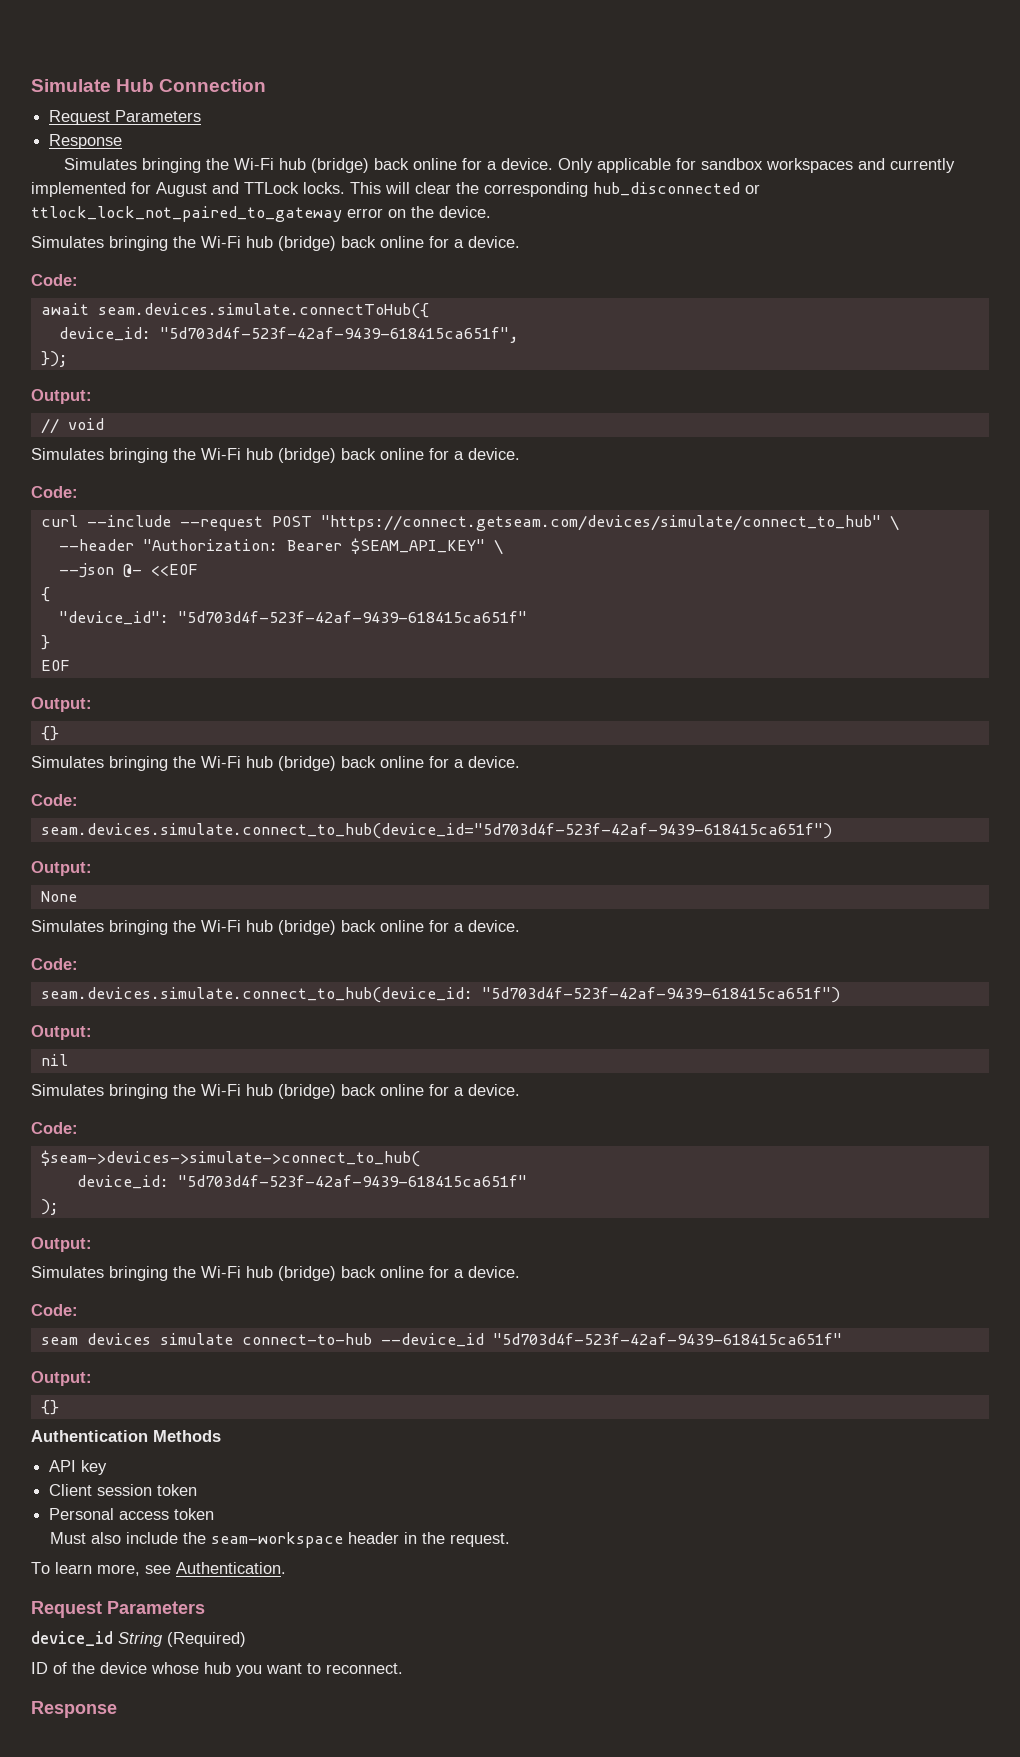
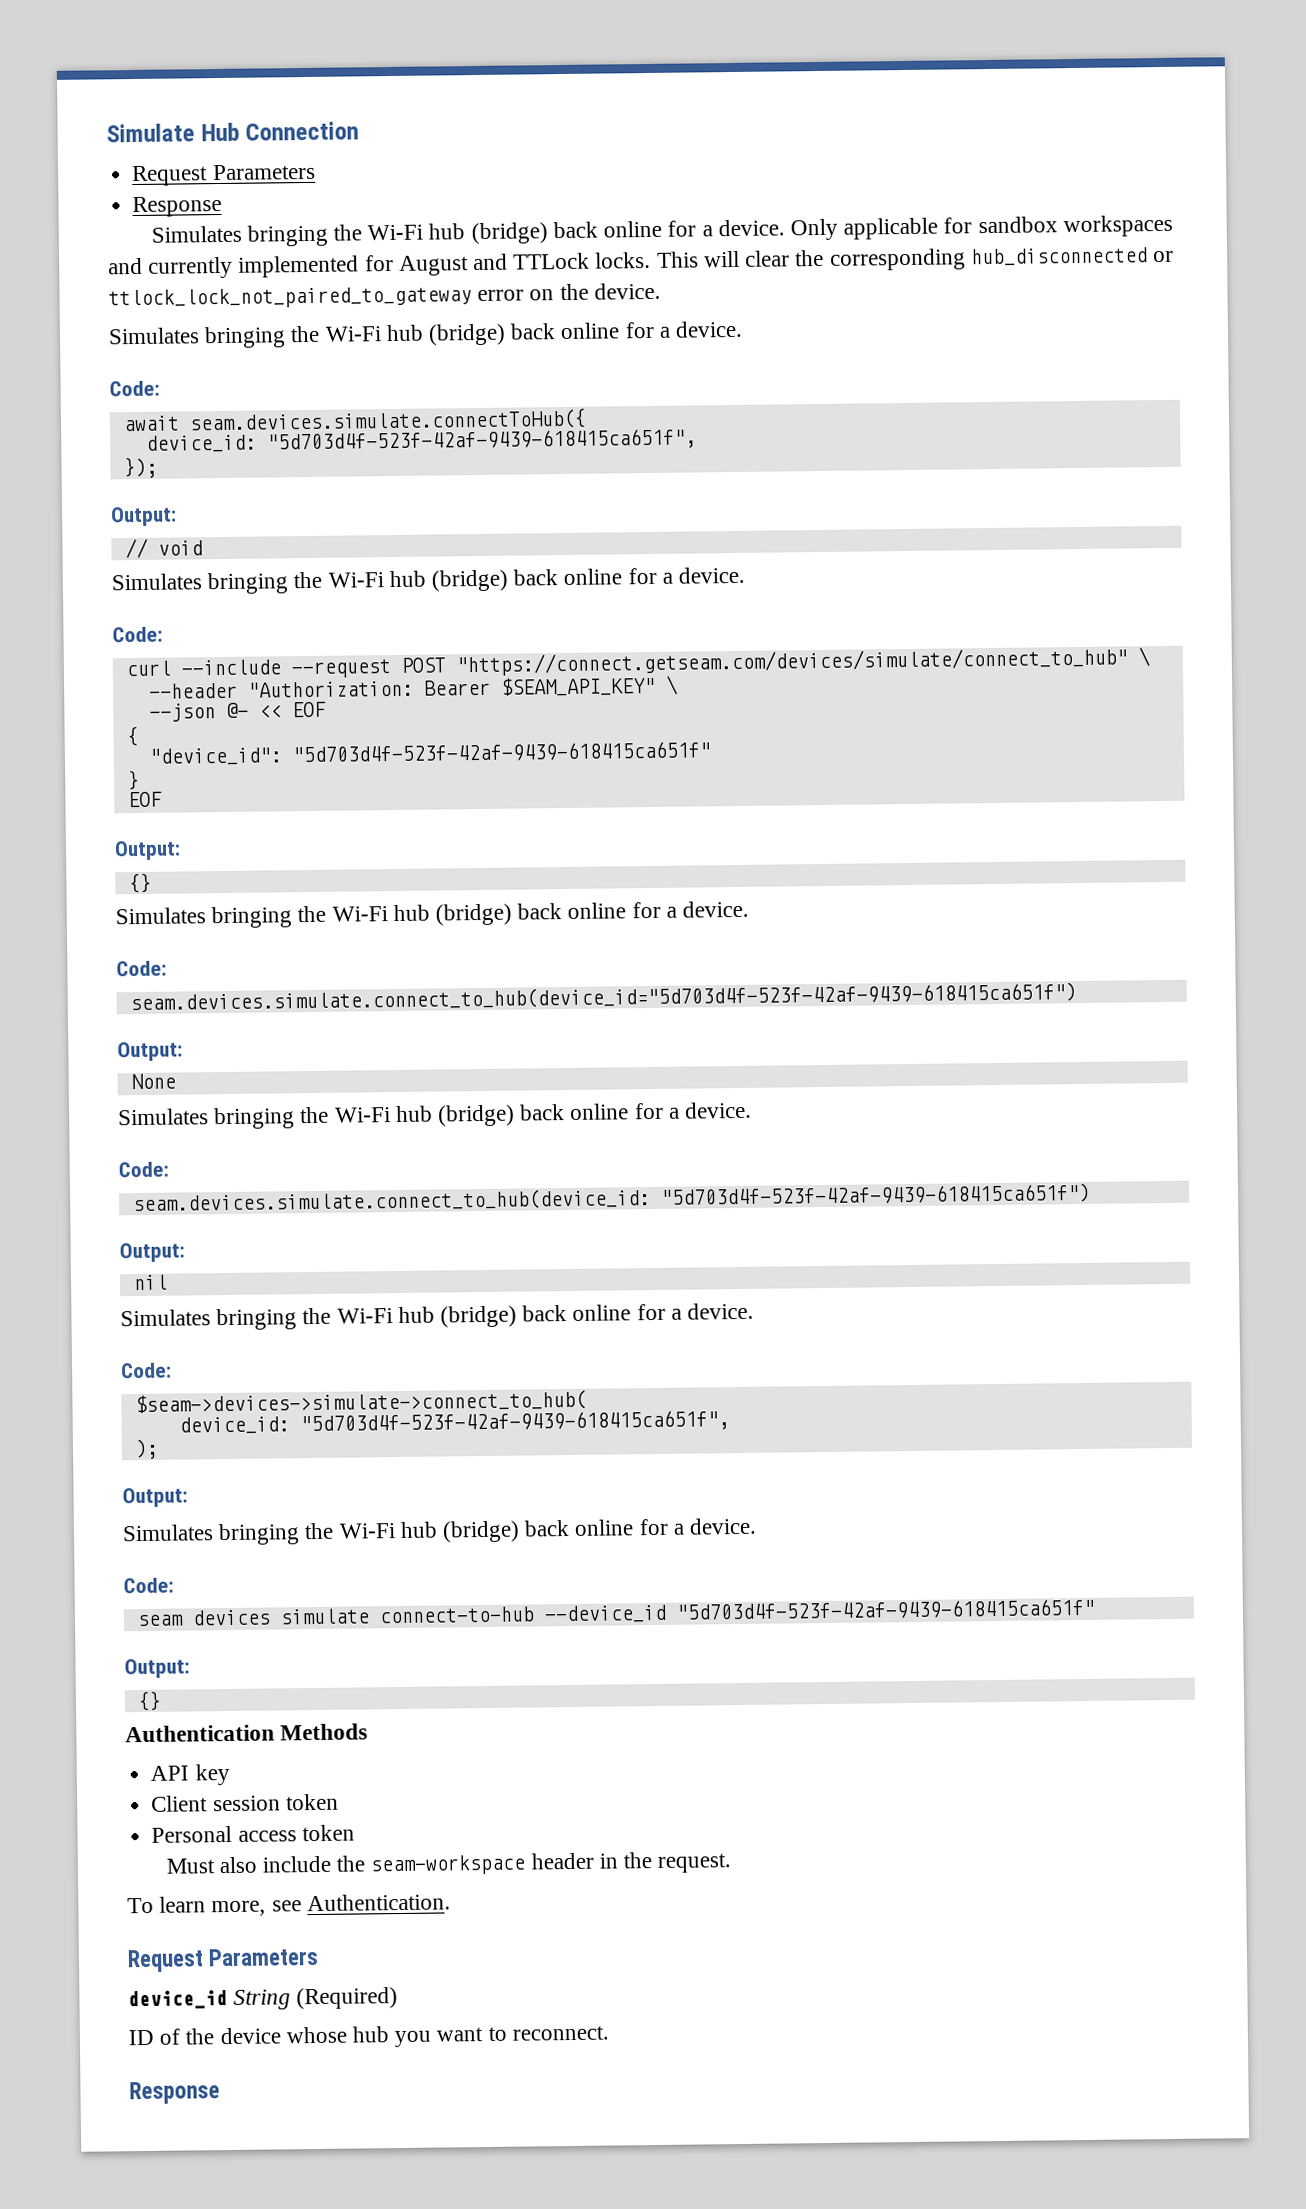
- --json @- <<EOF
+ --json @- << EOF
  $seam->devices->simulate->connect_to_hub(
- device_id: "5d703d4f-523f-42af-9439-618415ca651f"
+ device_id: "5d703d4f-523f-42af-9439-618415ca651f",

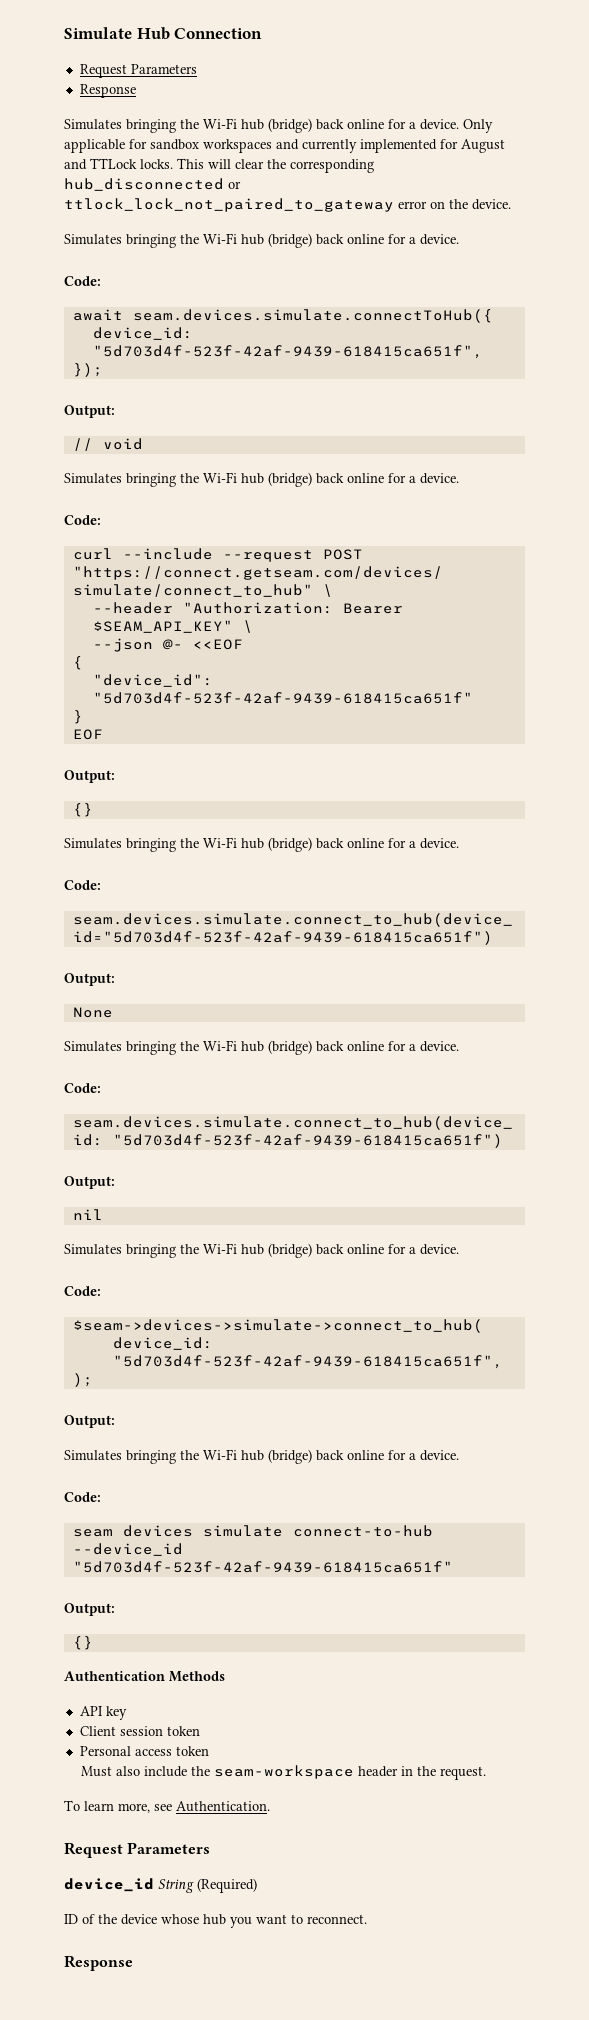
- --json @- << EOF
+ --json @- <<EOF

